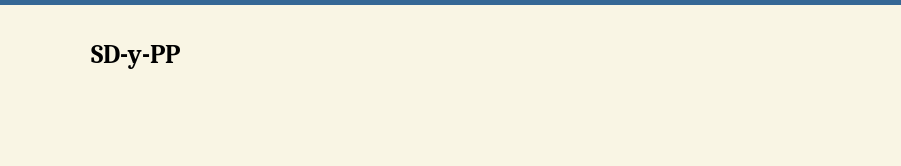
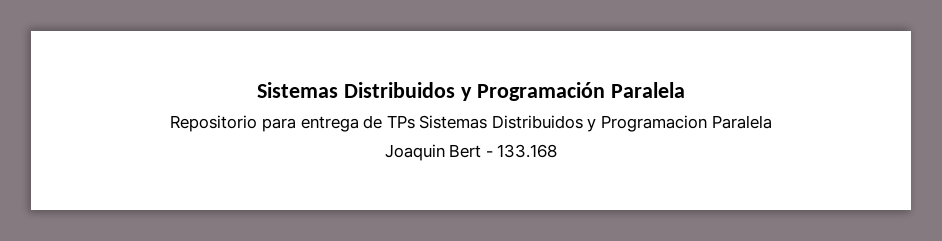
- SD-y-PP
+ Sistemas Distribuidos y Programación Paralela
+ Repositorio para entrega de TPs Sistemas Distribuidos y Programacion Paralela
+ Joaquin Bert - 133.168

